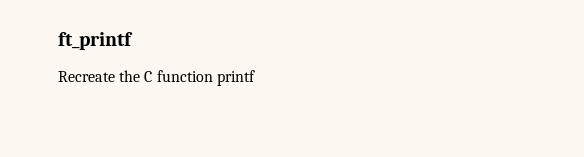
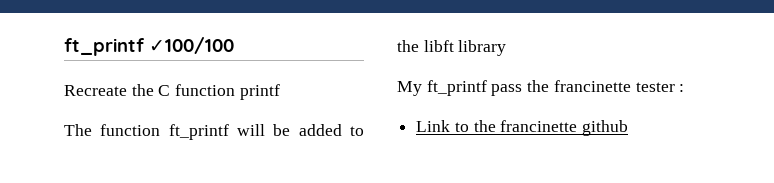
- ft_printf
+ ft_printf ✓100/100
+ The function ft_printf will be added to the libft library
+ My ft_printf pass the francinette tester :
+ Link to the francinette github

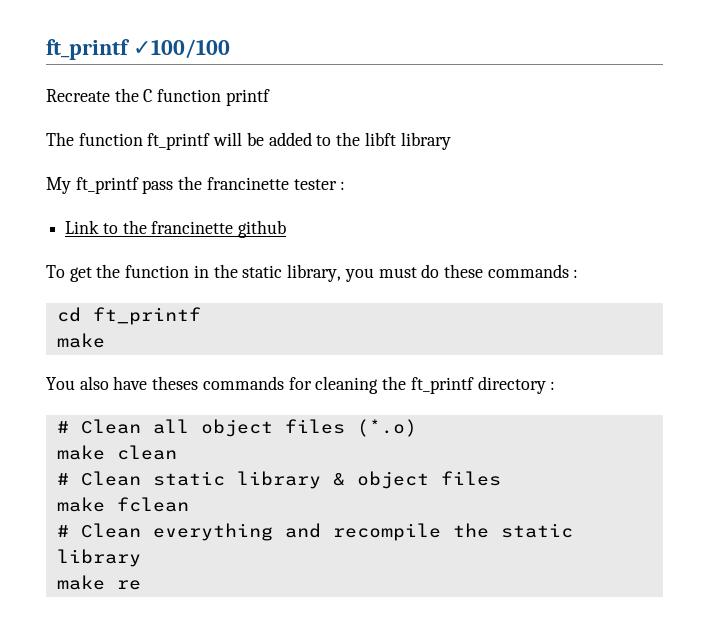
+ To get the function in the static library, you must do these commands :
+ cd ft_printf
+ make
+ You also have theses commands for cleaning the ft_printf directory :
+ # Clean all object files (*.o)
+ make clean
+ # Clean static library & object files
+ make fclean
+ # Clean everything and recompile the static library
+ make re

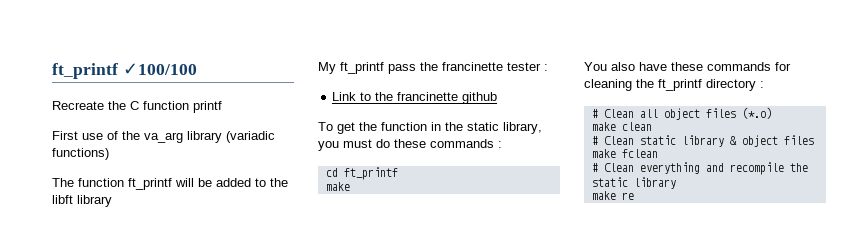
+ First use of the va_arg library (variadic functions)
- You also have theses commands for cleaning the ft_printf directory :
+ You also have these commands for cleaning the ft_printf directory :

